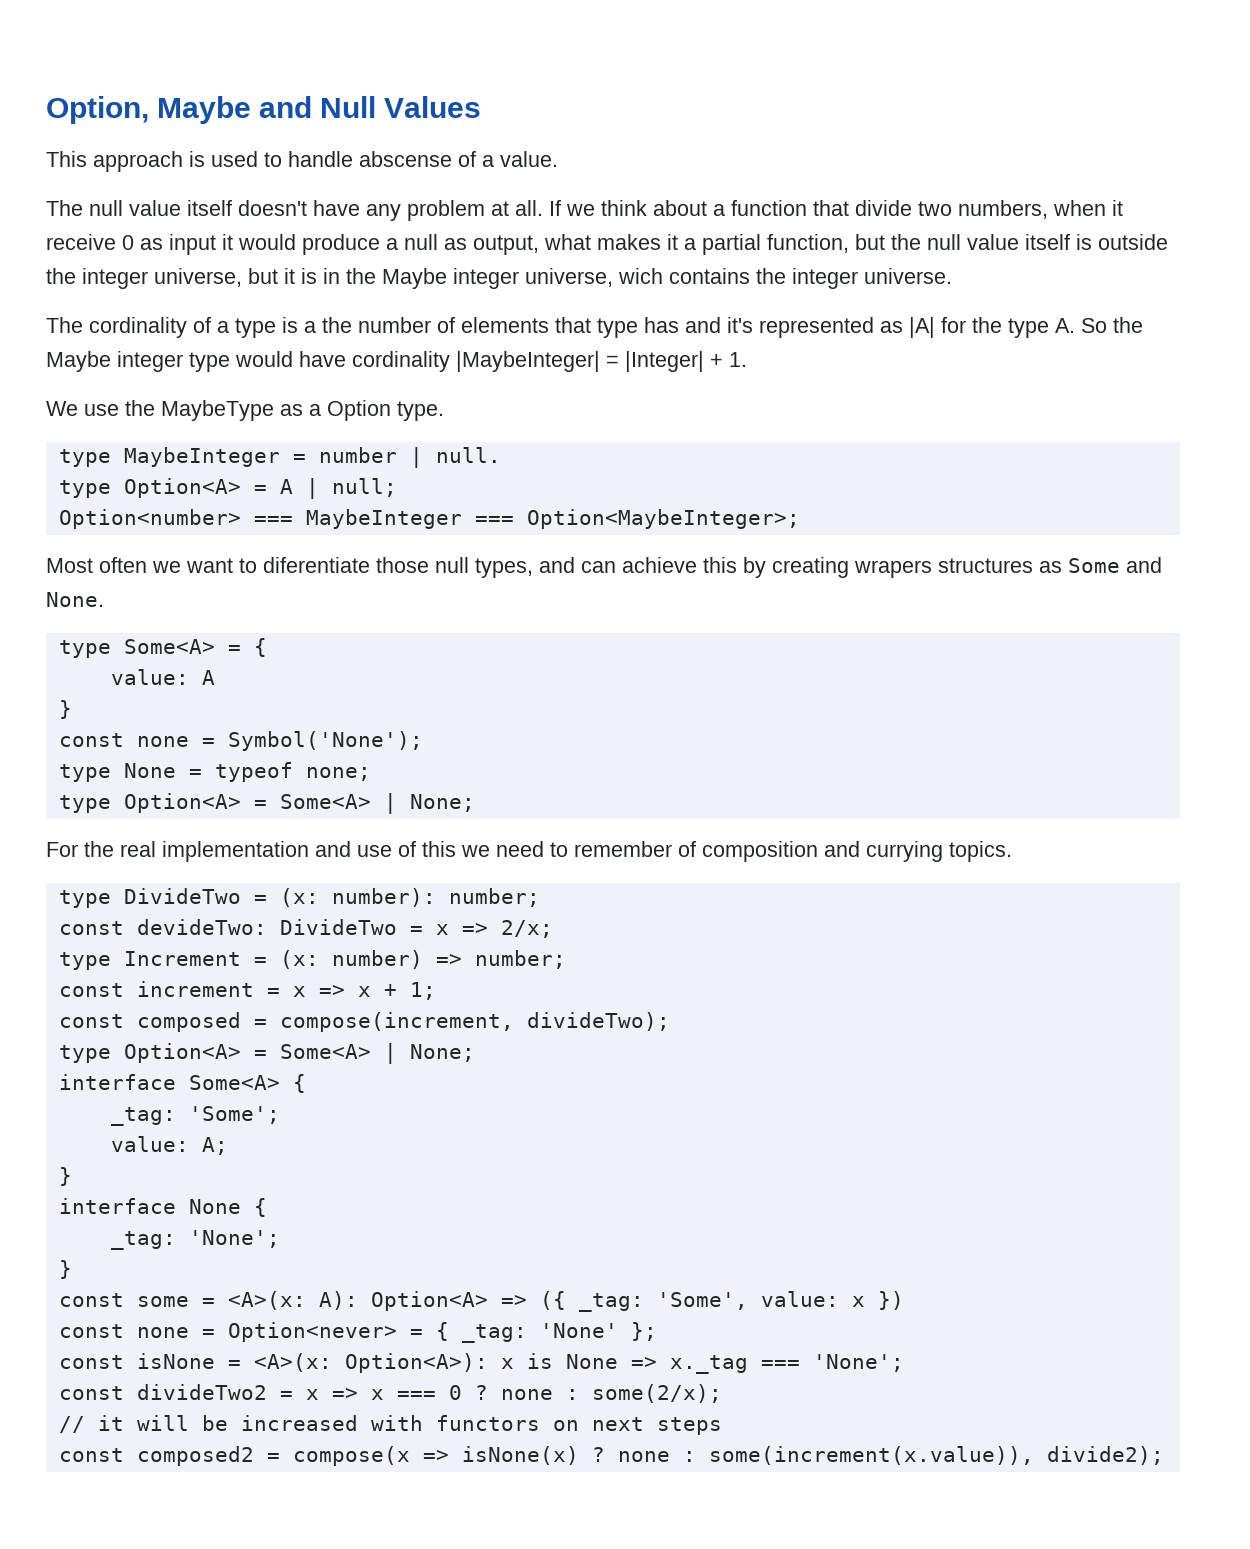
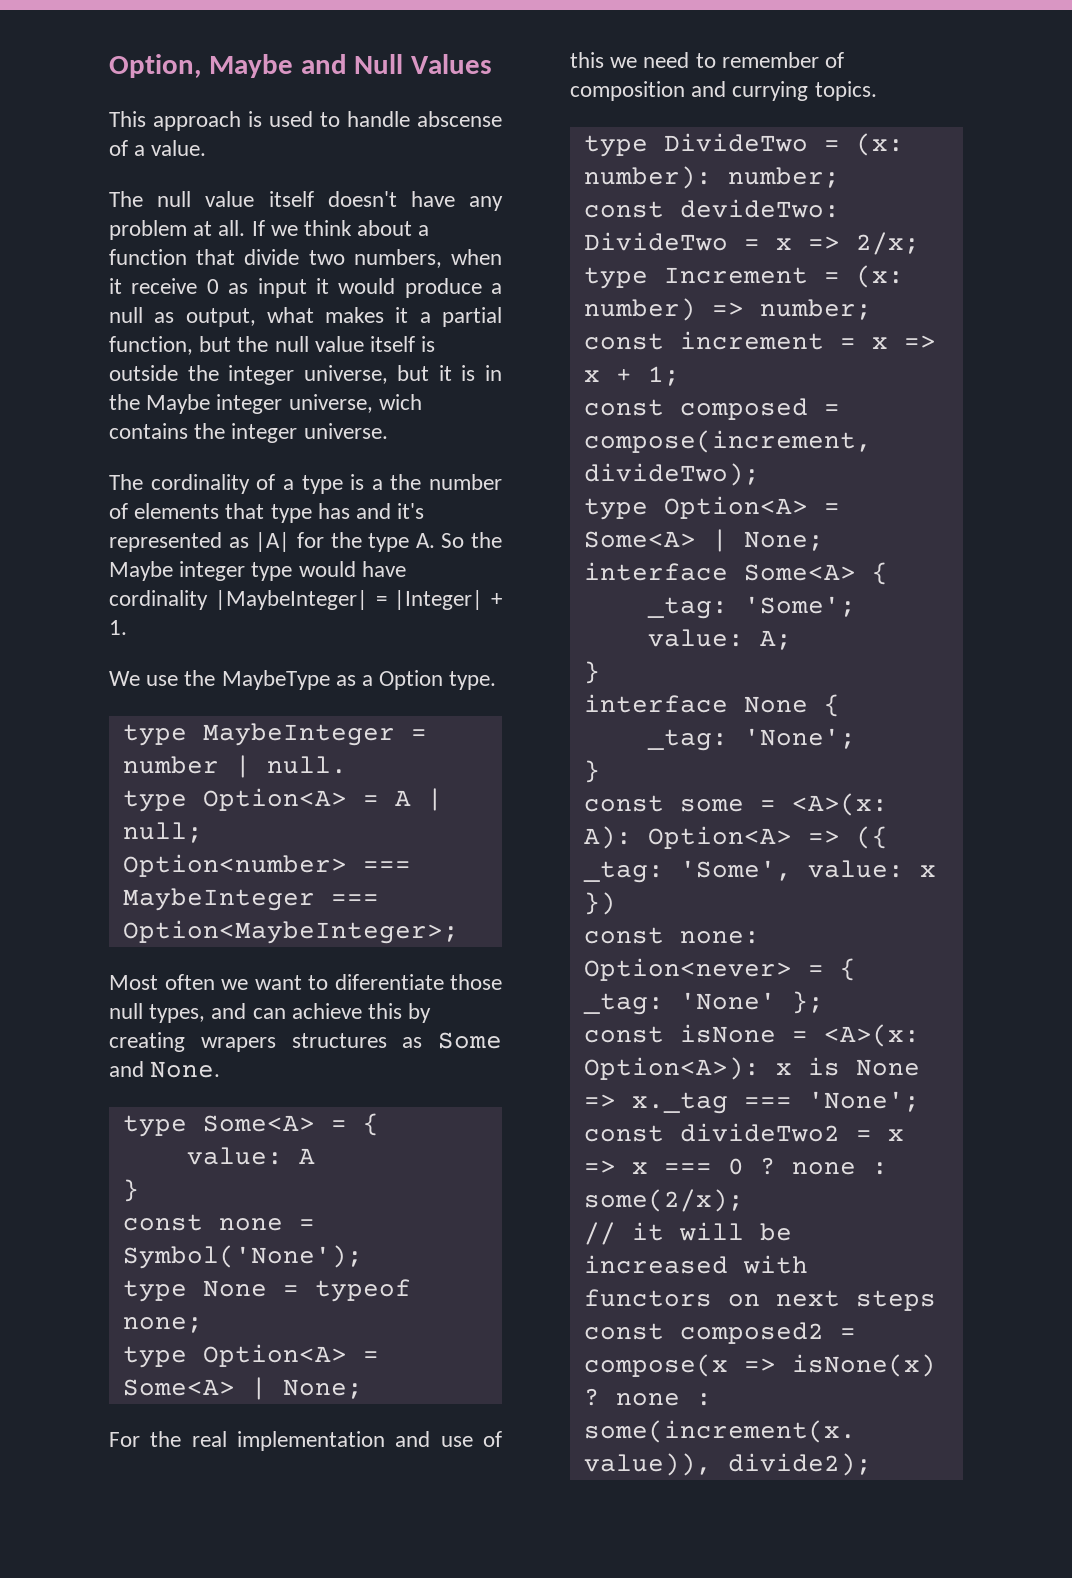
- const none = Option<never> = { _tag: 'None' };
+ const none: Option<never> = { _tag: 'None' };

